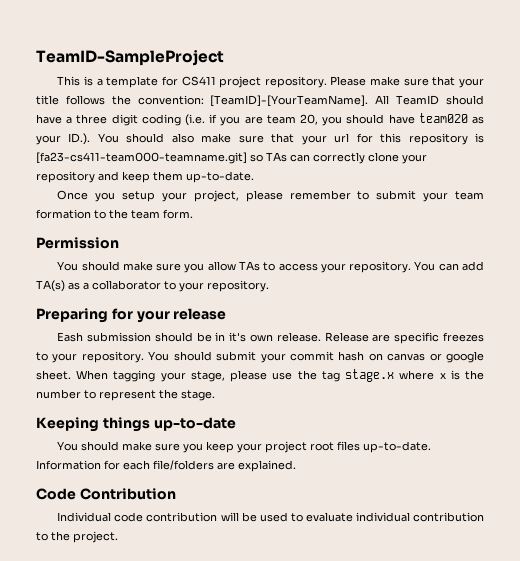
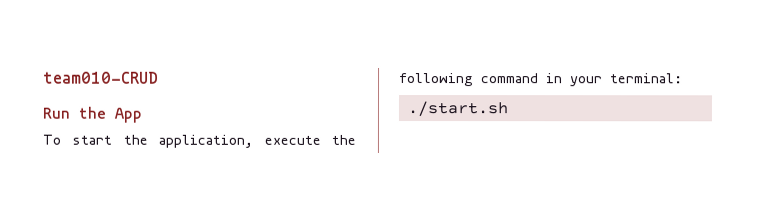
- TeamID-SampleProject
- This is a template for CS411 project repository. Please make sure that your title follows the convention: [TeamID]-[YourTeamName]. All TeamID should have a three digit coding (i.e. if you are team 20, you should have team020 as your ID.). You should also make sure that your url for this repository is [fa23-cs411-team000-teamname.git] so TAs can correctly clone your repository and keep them up-to-date.
- Once you setup your project, please remember to submit your team formation to the team form.
- Permission
- You should make sure you allow TAs to access your repository. You can add TA(s) as a collaborator to your repository.
- Preparing for your release
- Eash submission should be in it's own release. Release are specific freezes to your repository. You should submit your commit hash on canvas or google sheet. When tagging your stage, please use the tag stage.x where x is the number to represent the stage.
- Keeping things up-to-date
- You should make sure you keep your project root files up-to-date. Information for each file/folders are explained.
- Code Contribution
- Individual code contribution will be used to evaluate individual contribution to the project.
+ team010-CRUD
+ Run the App
+ To start the application, execute the following command in your terminal:
+ ./start.sh

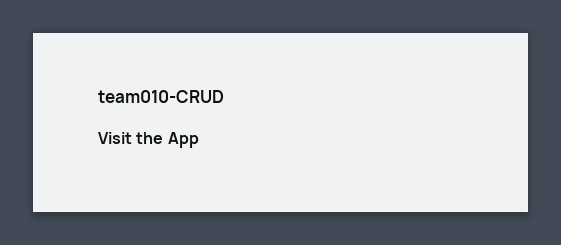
- Run the App
+ Visit the App
- To start the application, execute the following command in your terminal:
- ./start.sh

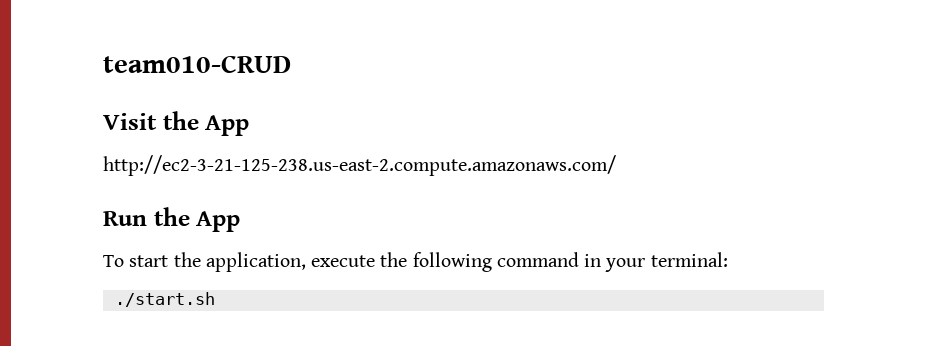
+ http://ec2-3-21-125-238.us-east-2.compute.amazonaws.com/
+ Run the App
+ To start the application, execute the following command in your terminal:
+ ./start.sh

